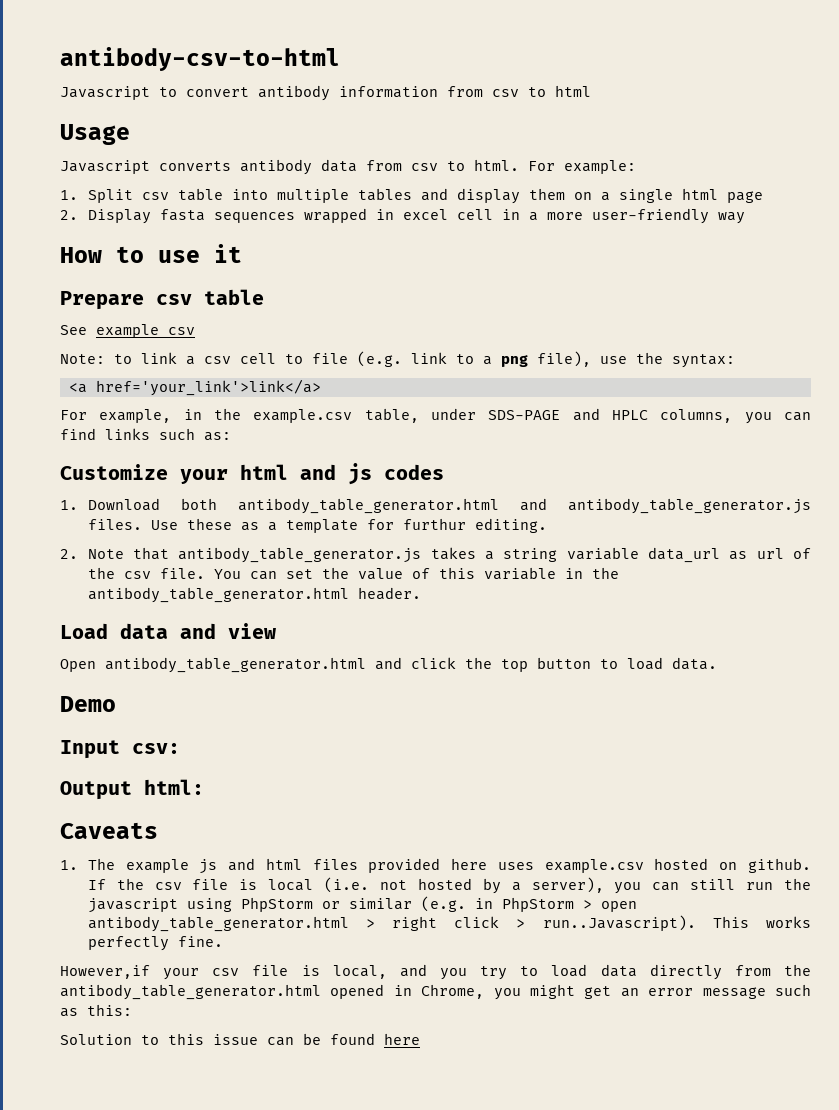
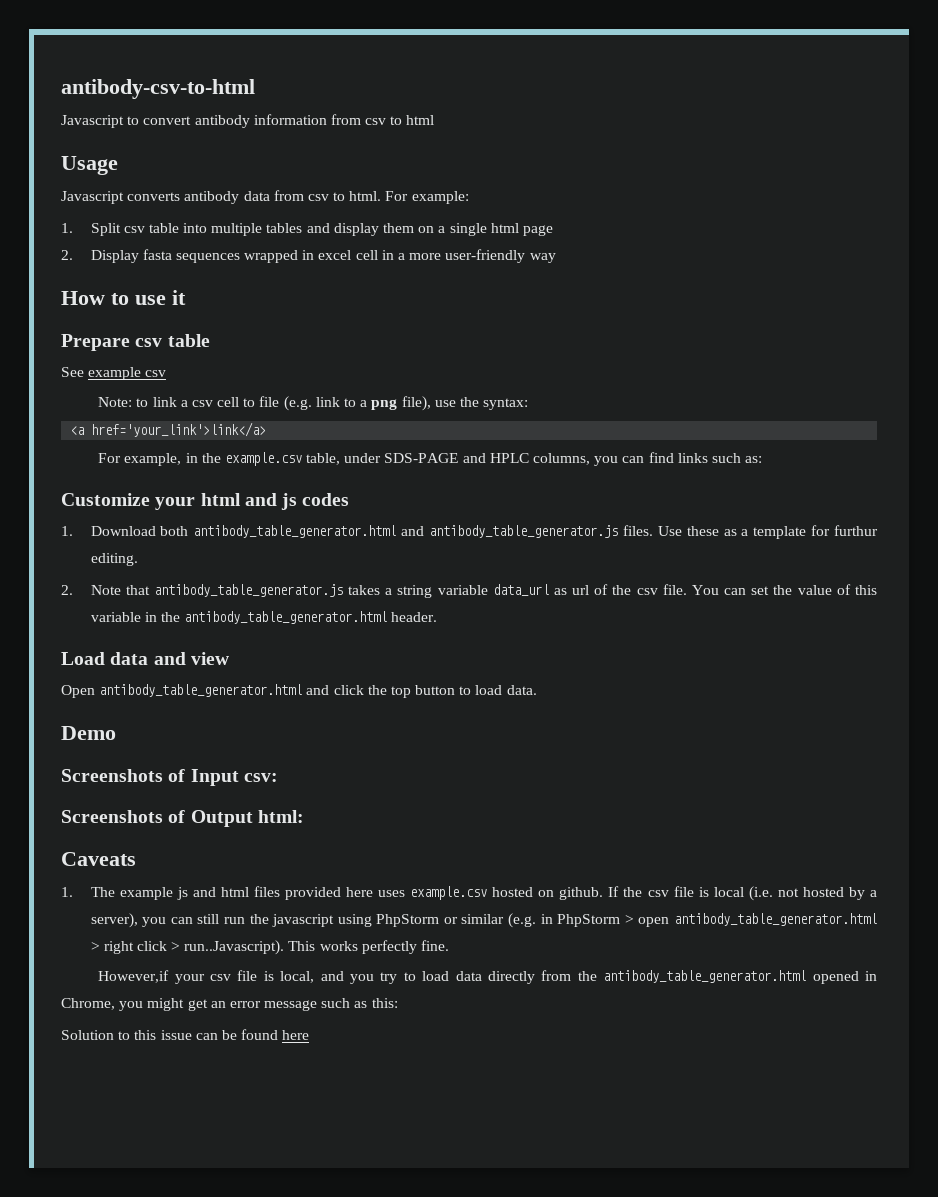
- Input csv:
+ Screenshots of Input csv:
- Output html:
+ Screenshots of Output html:

